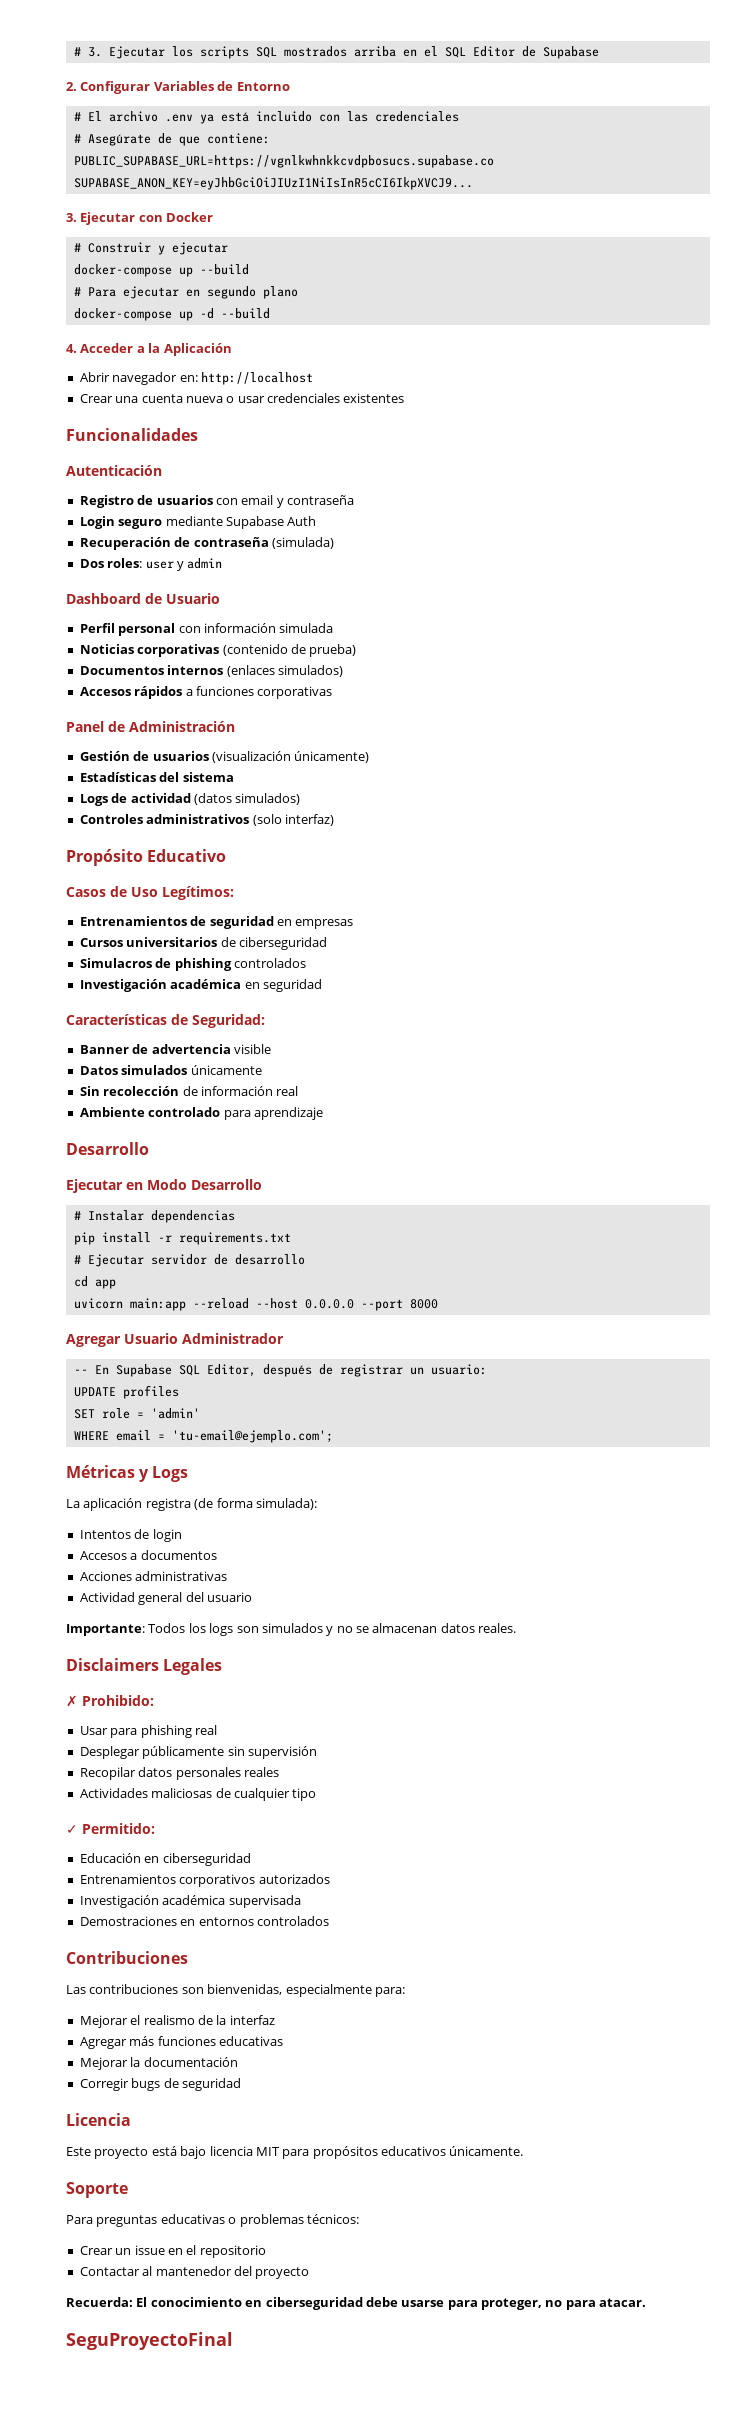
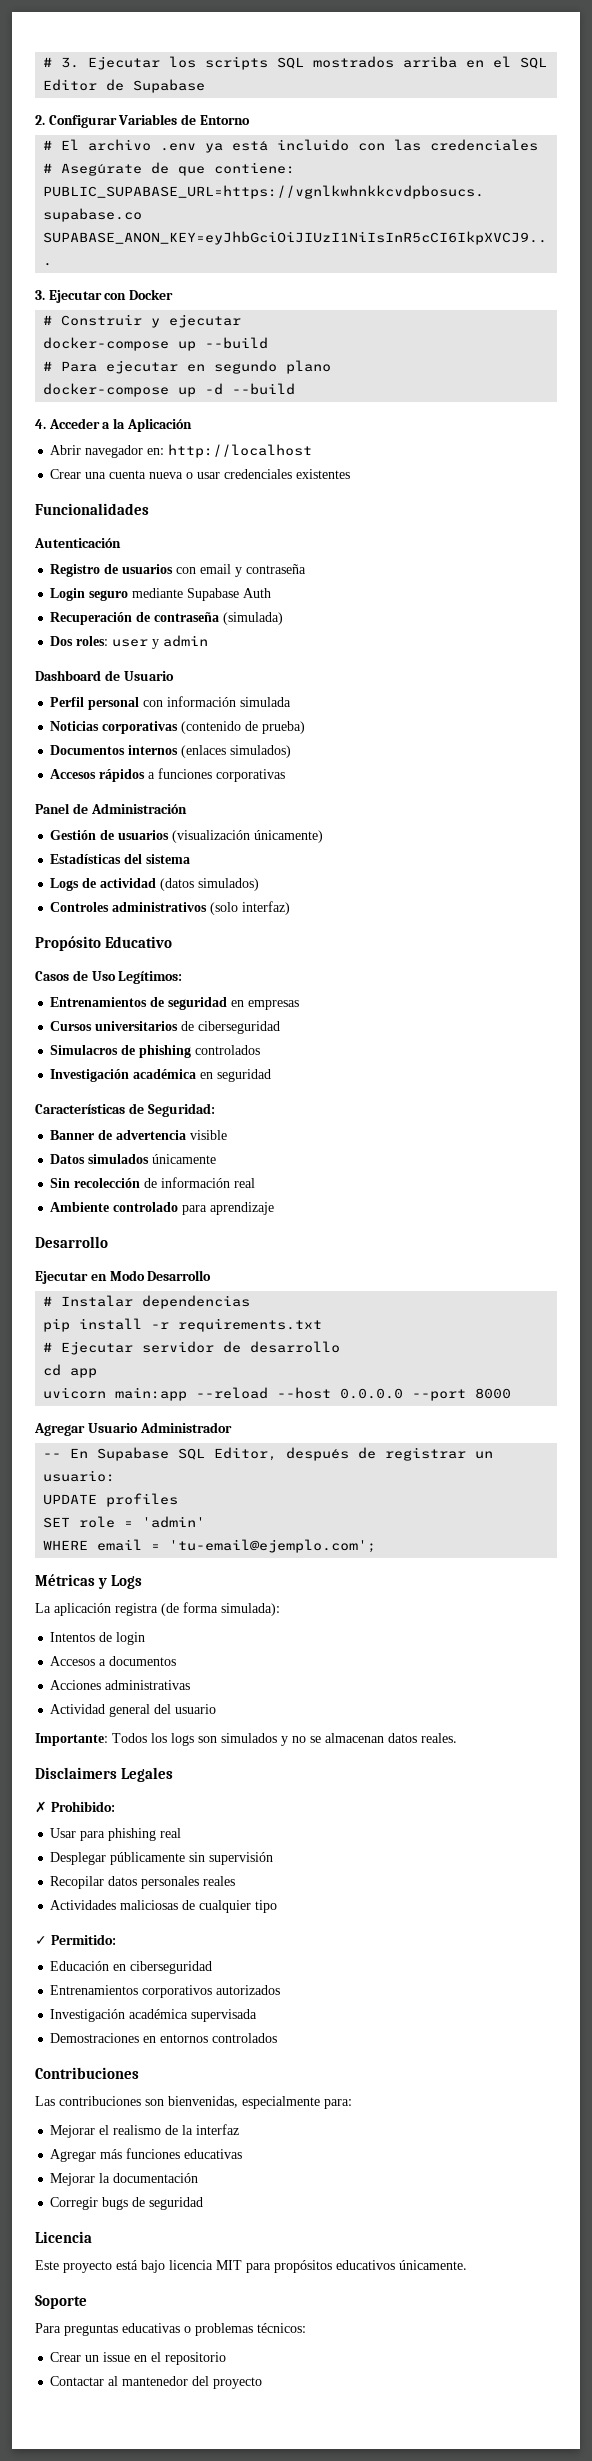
- Recuerda: El conocimiento en ciberseguridad debe usarse para proteger, no para atacar.
- SeguProyectoFinal

